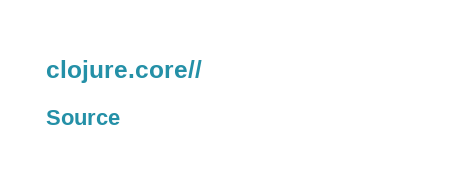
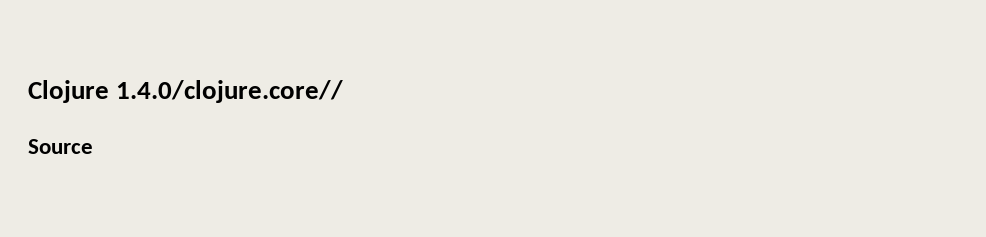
- clojure.core//
+ Clojure 1.4.0/clojure.core//

